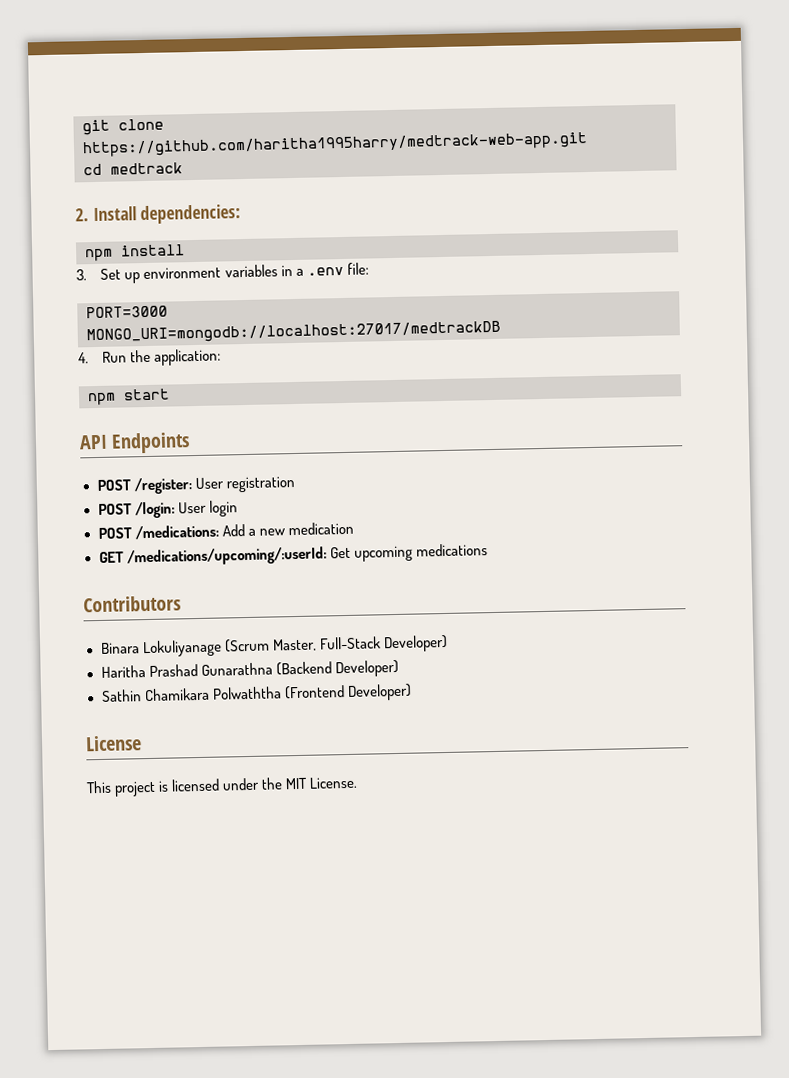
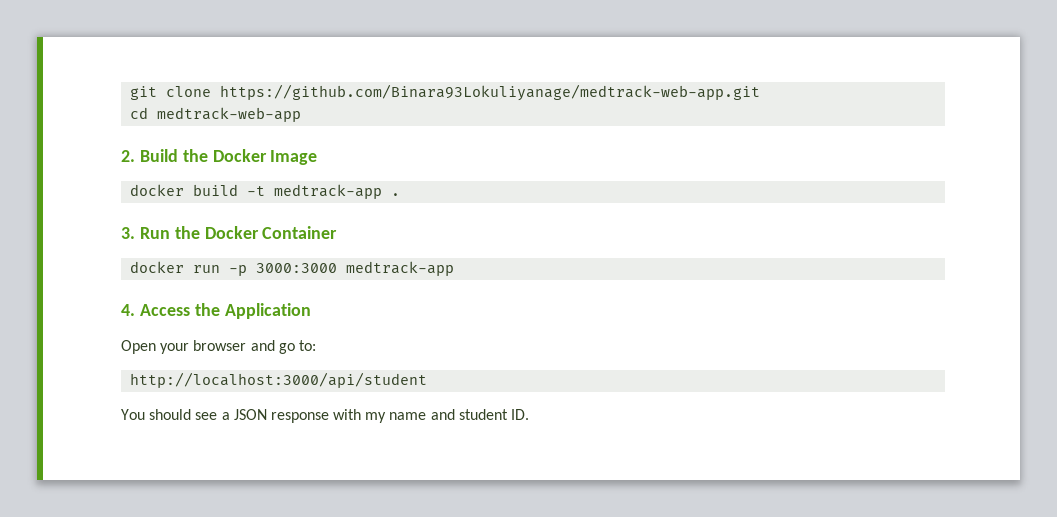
- git clone https://github.com/haritha1995harry/medtrack-web-app.git
+ git clone https://github.com/Binara93Lokuliyanage/medtrack-web-app.git
- cd medtrack
+ cd medtrack-web-app
- 2. Install dependencies:
- npm install
- 3. Set up environment variables in a .env file:
- PORT=3000
- MONGO_URI=mongodb://localhost:27017/medtrackDB
- 4. Run the application:
- npm start
- API Endpoints
- POST /register: User registration
- POST /login: User login
- POST /medications: Add a new medication
- GET /medications/upcoming/:userId: Get upcoming medications
- Contributors
- Binara Lokuliyanage (Scrum Master, Full-Stack Developer)
- Haritha Prashad Gunarathna (Backend Developer)
- Sathin Chamikara Polwaththa (Frontend Developer)
- License
- This project is licensed under the MIT License.
+ 2. Build the Docker Image
+ docker build -t medtrack-app .
+ 3. Run the Docker Container
+ docker run -p 3000:3000 medtrack-app
+ 4. Access the Application
+ Open your browser and go to:
+ http://localhost:3000/api/student
+ You should see a JSON response with my name and student ID.

